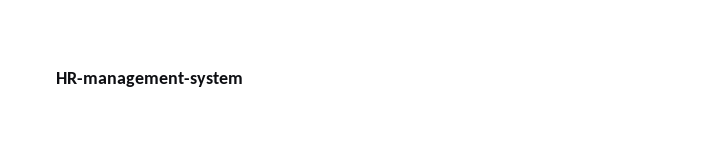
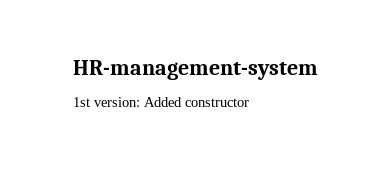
+ 1st version: Added constructor

